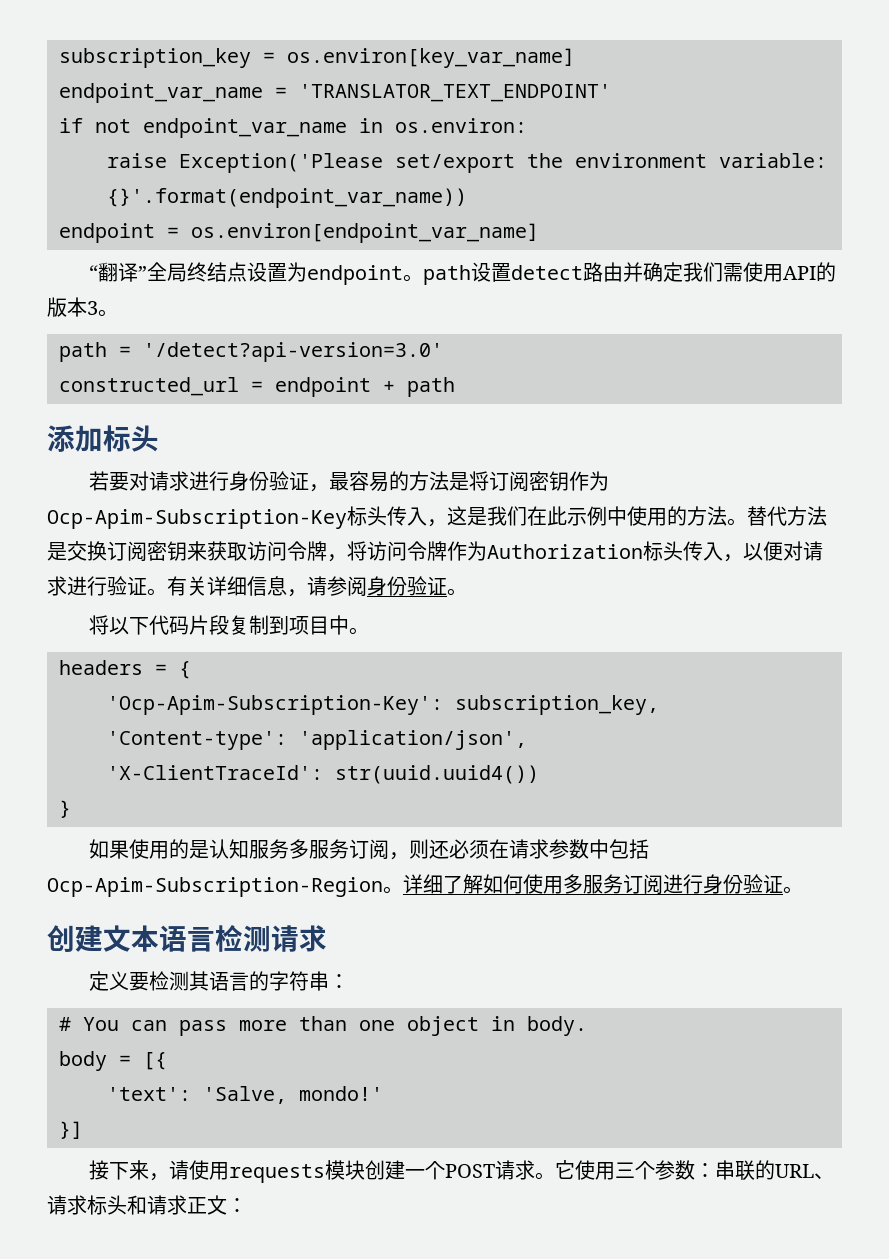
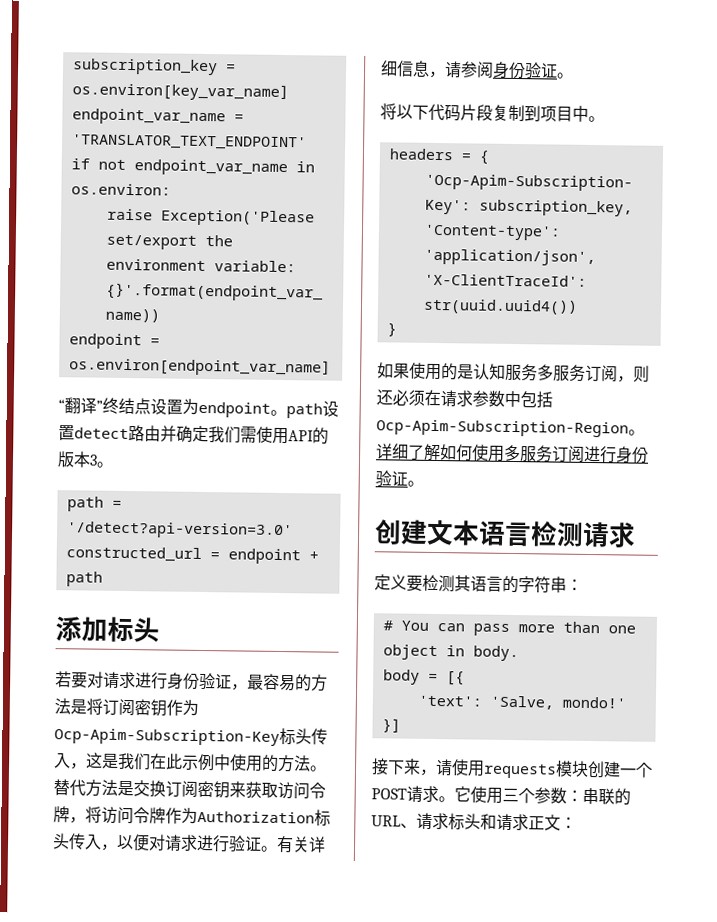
- “翻译”全局终结点设置为endpoint。path设置detect路由并确定我们需使用API的版本3。
+ “翻译”终结点设置为endpoint。path设置detect路由并确定我们需使用API的版本3。

